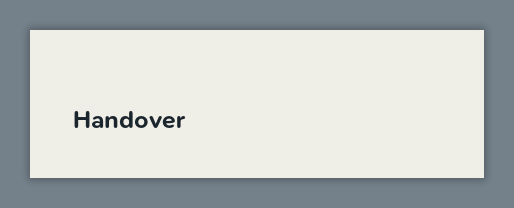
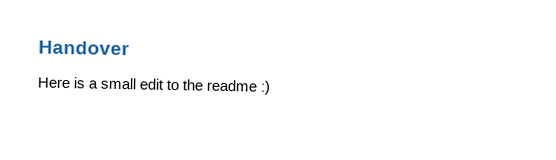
+ Here is a small edit to the readme :)

